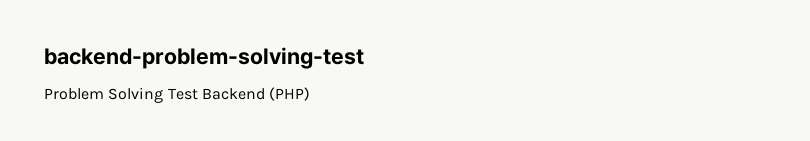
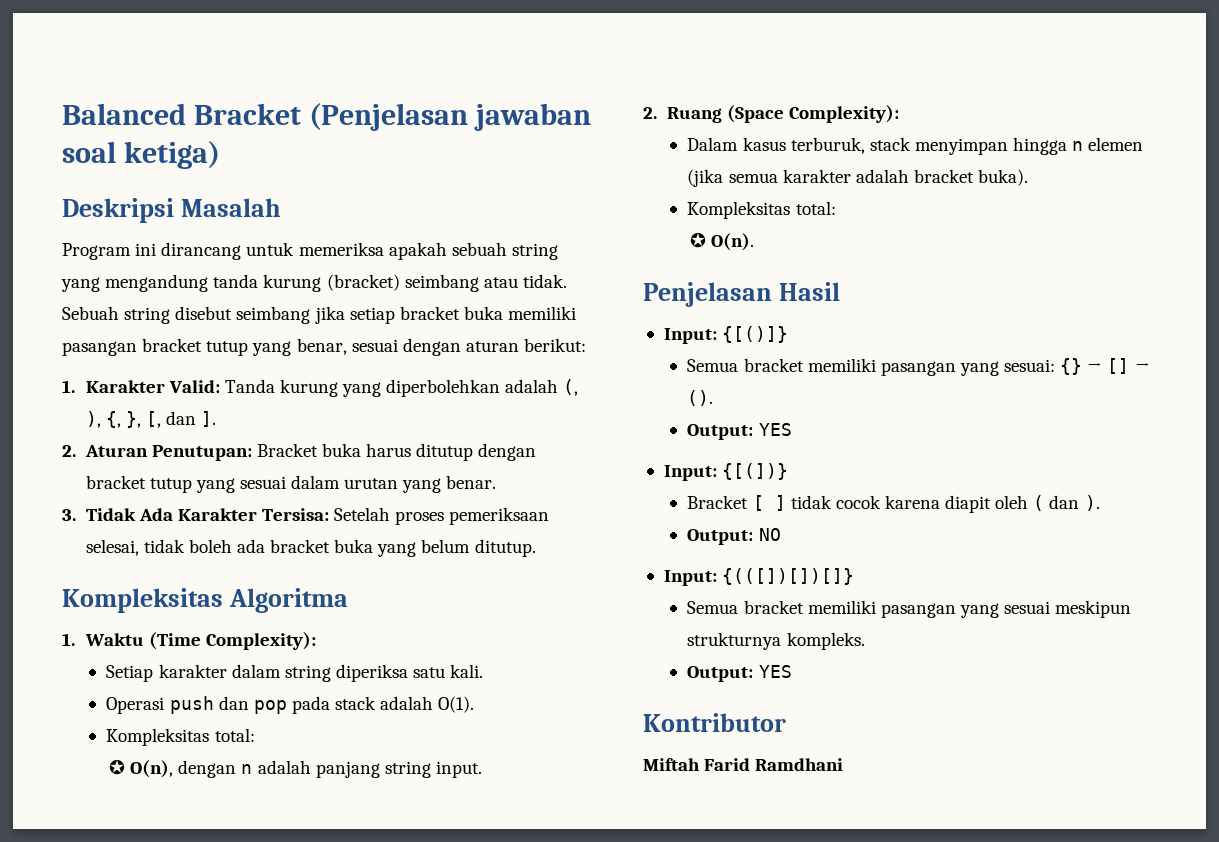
- backend-problem-solving-test
- Problem Solving Test Backend (PHP)
+ Balanced Bracket (Penjelasan jawaban soal ketiga)
+ Deskripsi Masalah
+ Program ini dirancang untuk memeriksa apakah sebuah string yang mengandung tanda kurung (bracket) seimbang atau tidak. Sebuah string disebut seimbang jika setiap bracket buka memiliki pasangan bracket tutup yang benar, sesuai dengan aturan berikut:
+ 1. Karakter Valid: Tanda kurung yang diperbolehkan adalah (, ), {, }, [, dan ].
+ 2. Aturan Penutupan: Bracket buka harus ditutup dengan bracket tutup yang sesuai dalam urutan yang benar.
+ 3. Tidak Ada Karakter Tersisa: Setelah proses pemeriksaan selesai, tidak boleh ada bracket buka yang belum ditutup.
+ Kompleksitas Algoritma
+ 1. Waktu (Time Complexity):
+ Setiap karakter dalam string diperiksa satu kali.
+ Operasi push dan pop pada stack adalah O(1).
+ Kompleksitas total:
+ ✪ O(n), dengan n adalah panjang string input.
+ 2. Ruang (Space Complexity):
+ Dalam kasus terburuk, stack menyimpan hingga n elemen (jika semua karakter adalah bracket buka).
+ Kompleksitas total:
+ ✪ O(n).
+ Penjelasan Hasil
+ Input: {[()]}
+ Semua bracket memiliki pasangan yang sesuai: {} → [] → ().
+ Output: YES
+ Input: {[(])}
+ Bracket [ ] tidak cocok karena diapit oleh ( dan ).
+ Output: NO
+ Input: {(([])[])[]}
+ Semua bracket memiliki pasangan yang sesuai meskipun strukturnya kompleks.
+ Output: YES
+ Kontributor
+ Miftah Farid Ramdhani

